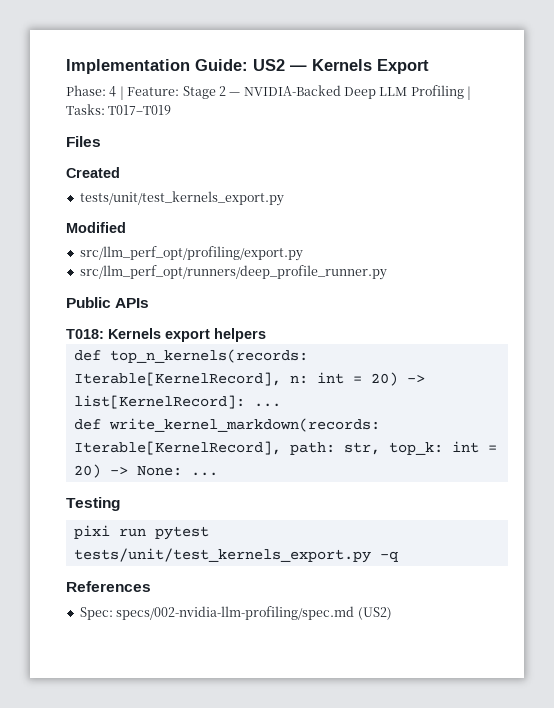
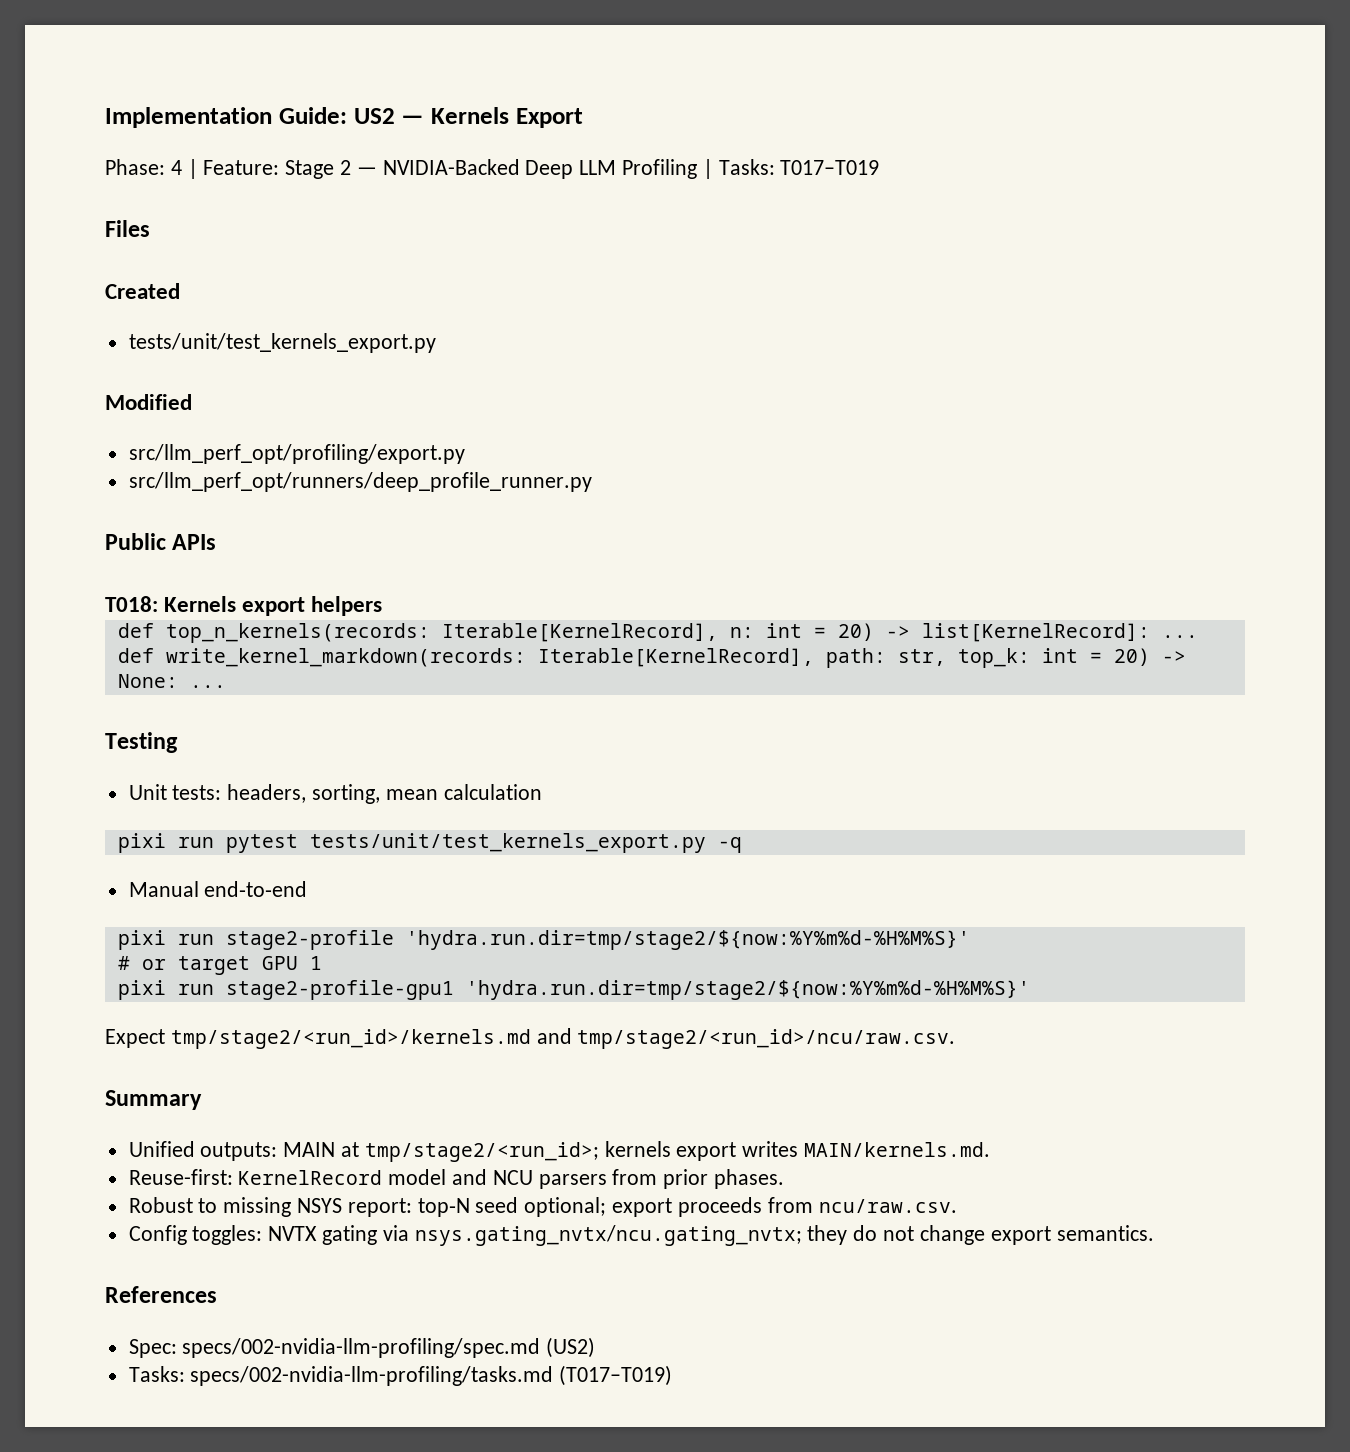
+ Unit tests: headers, sorting, mean calculation
+ Manual end‑to‑end
+ pixi run stage2-profile 'hydra.run.dir=tmp/stage2/${now:%Y%m%d-%H%M%S}'
+ # or target GPU 1
+ pixi run stage2-profile-gpu1 'hydra.run.dir=tmp/stage2/${now:%Y%m%d-%H%M%S}'
+ Expect tmp/stage2/<run_id>/kernels.md and tmp/stage2/<run_id>/ncu/raw.csv.
+ Summary
+ Unified outputs: MAIN at tmp/stage2/<run_id>; kernels export writes MAIN/kernels.md.
+ Reuse-first: KernelRecord model and NCU parsers from prior phases.
+ Robust to missing NSYS report: top‑N seed optional; export proceeds from ncu/raw.csv.
+ Config toggles: NVTX gating via nsys.gating_nvtx/ncu.gating_nvtx; they do not change export semantics.
+ Tasks: specs/002-nvidia-llm-profiling/tasks.md (T017–T019)

